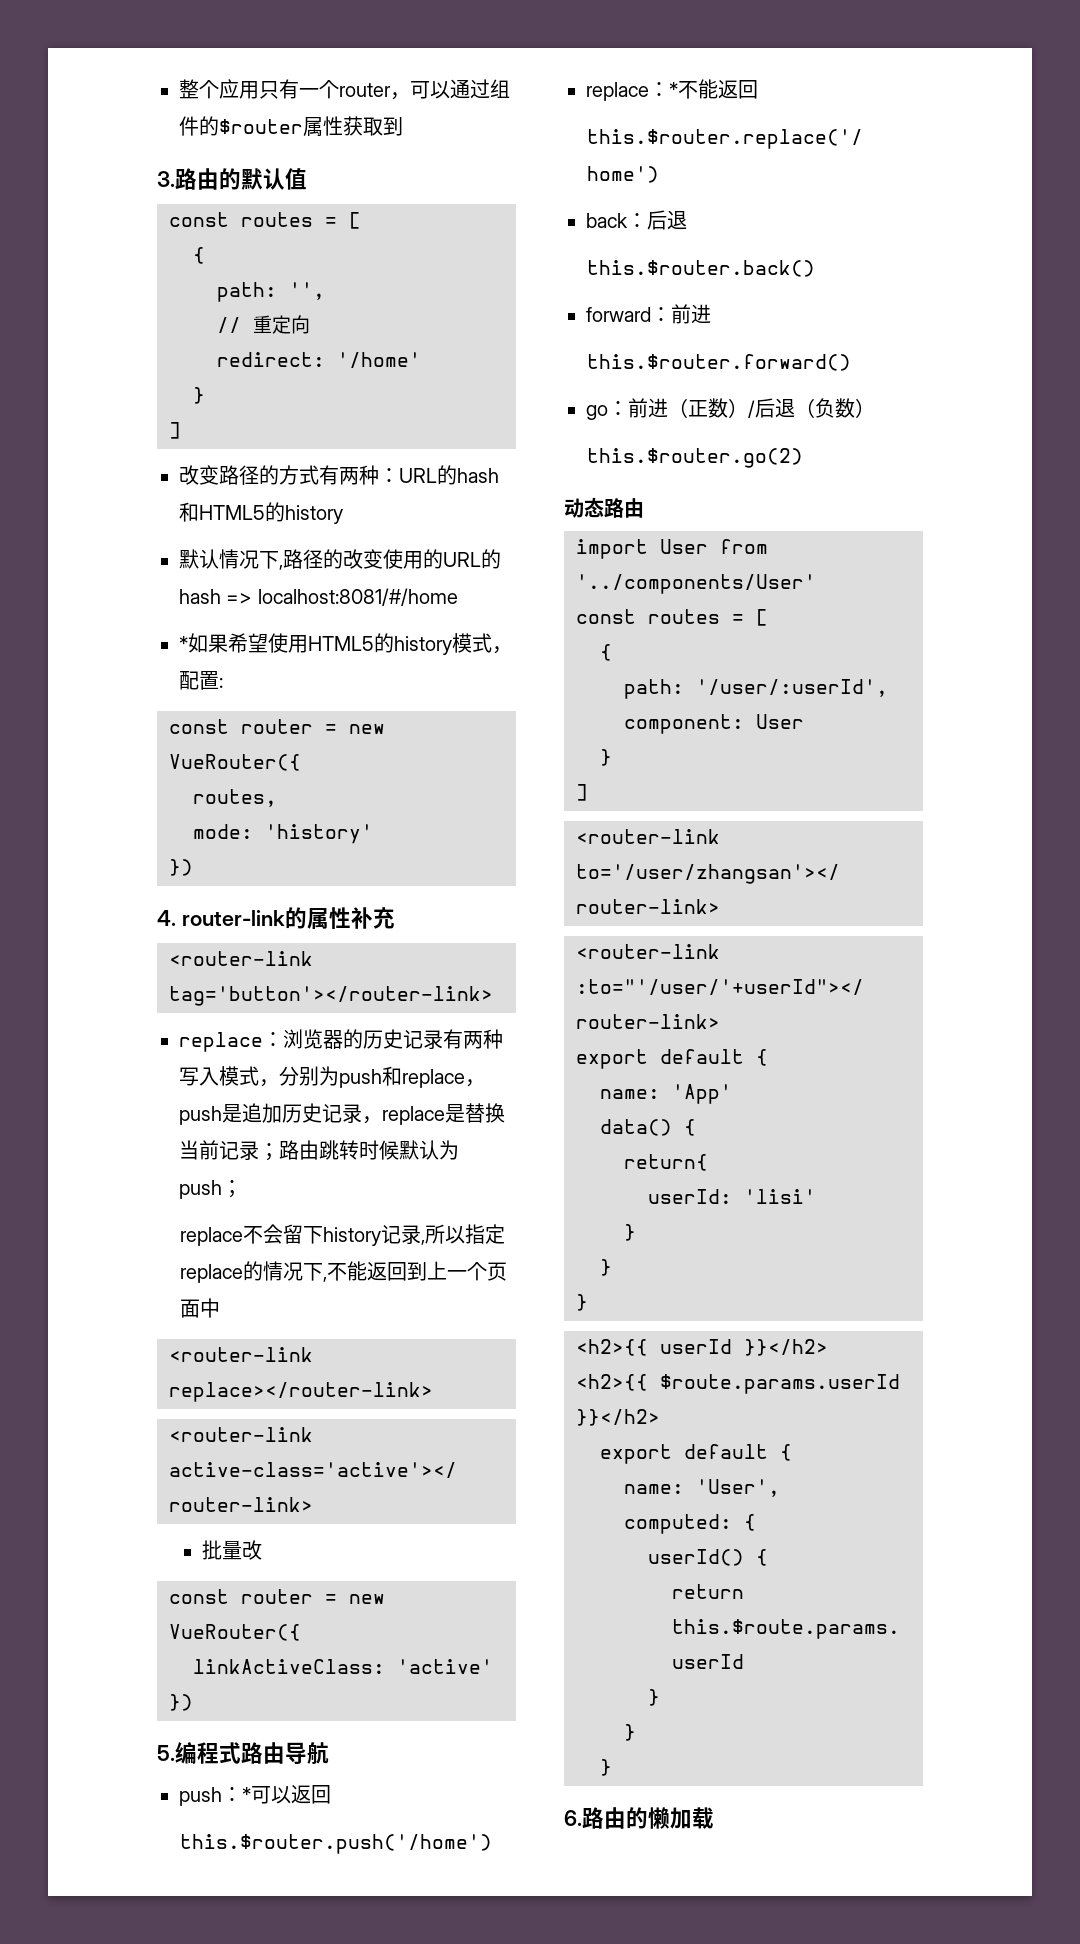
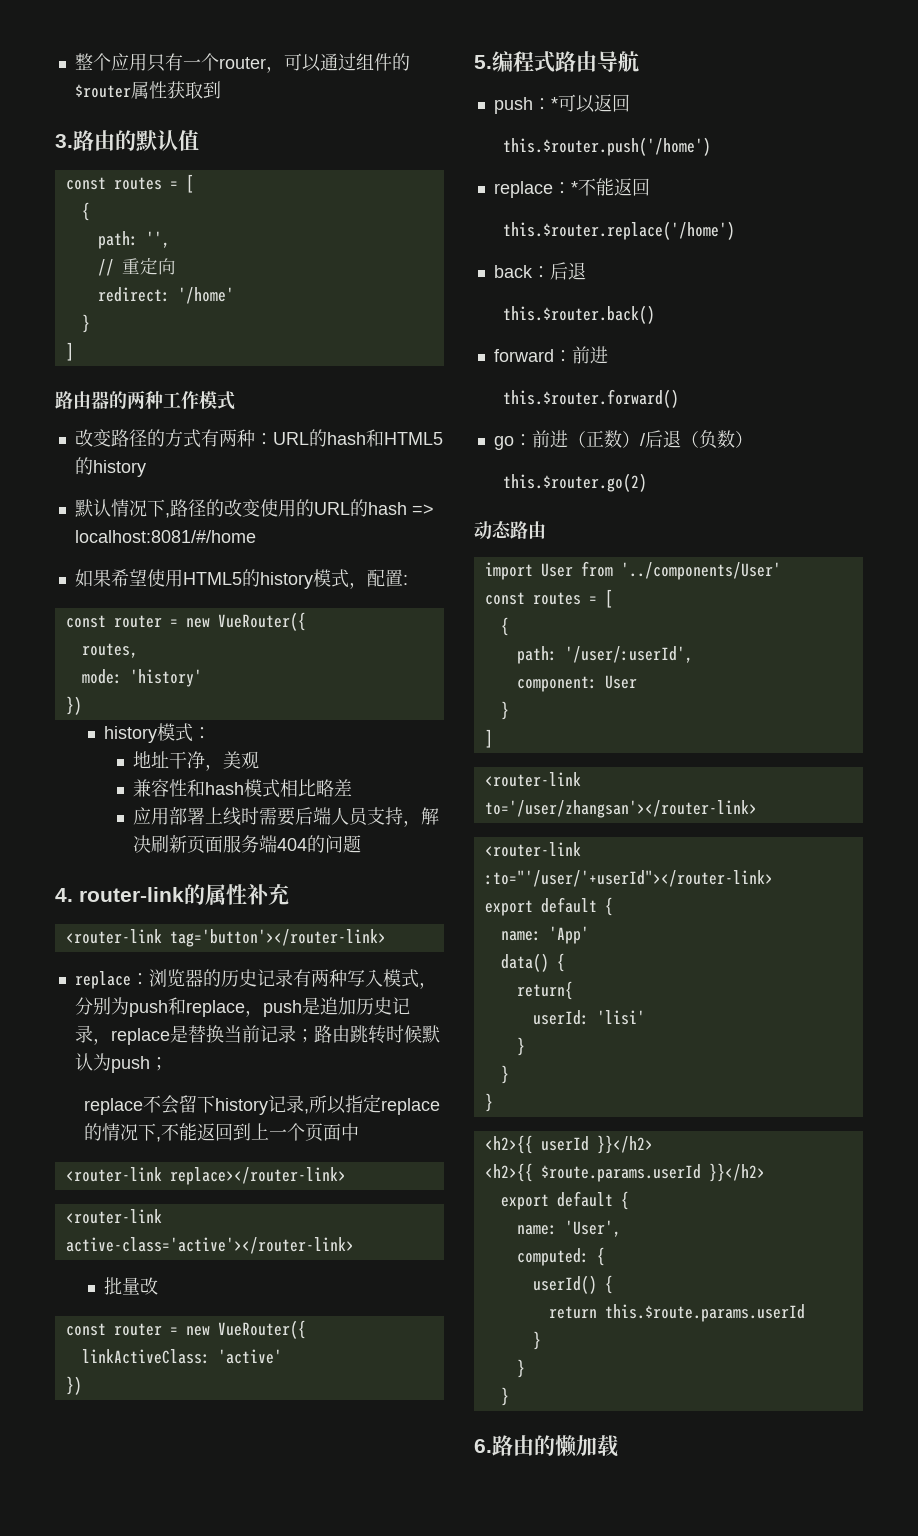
+ 路由器的两种工作模式
- *如果希望使用HTML5的history模式，配置:
+ 如果希望使用HTML5的history模式，配置:
+ history模式：
+ 地址干净，美观
+ 兼容性和hash模式相比略差
+ 应用部署上线时需要后端人员支持，解决刷新页面服务端404的问题

